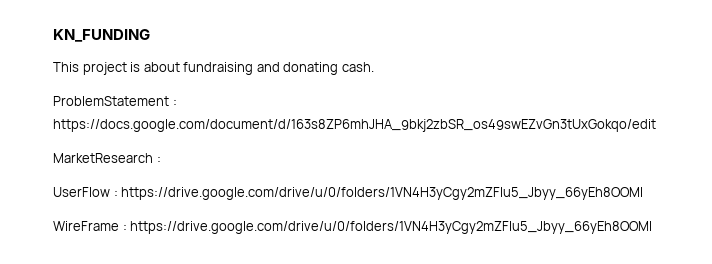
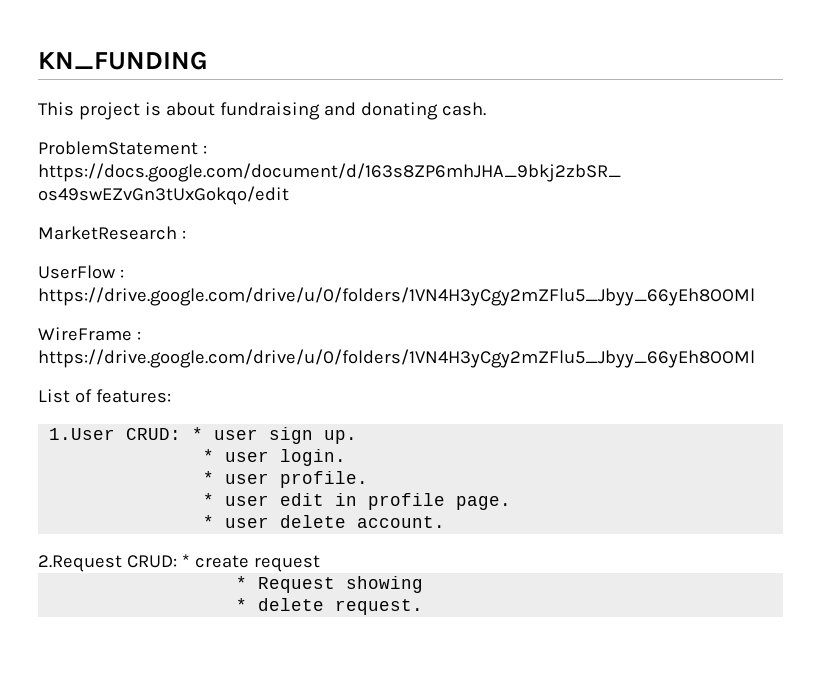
+ List of features:
+ 1.User CRUD: * user sign up.
+ * user login.
+ * user profile.
+ * user edit in profile page.
+ * user delete account.
+ 2.Request CRUD: * create request
+ * Request showing
+ * delete request.

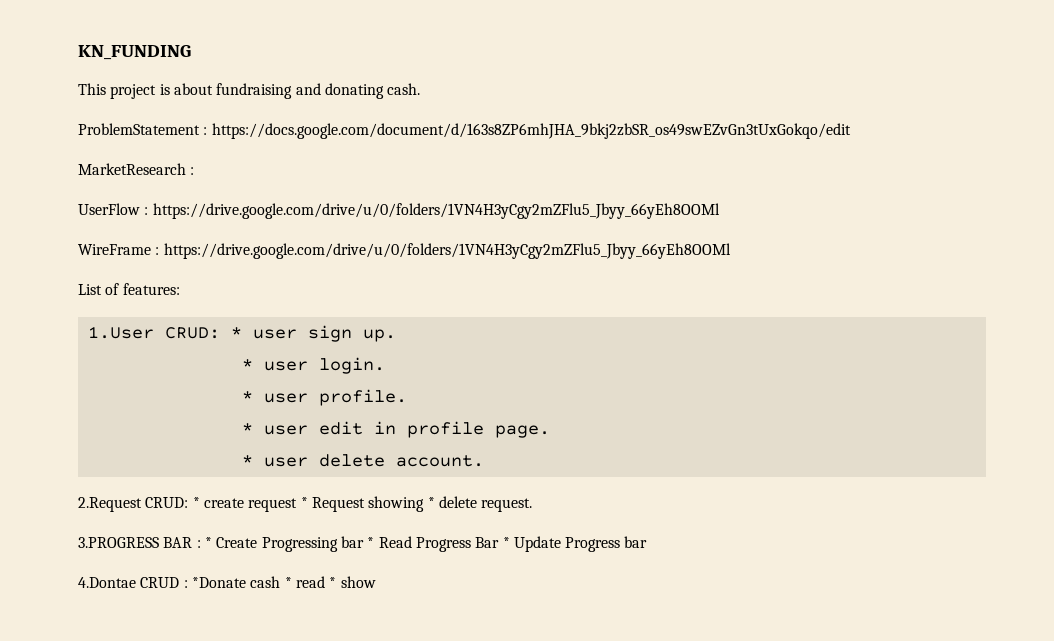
- 2.Request CRUD: * create request
- * Request showing
- * delete request.
+ 2.Request CRUD: * create request * Request showing * delete request.
+ 3.PROGRESS BAR : * Create Progressing bar * Read Progress Bar * Update Progress bar
+ 4.Dontae CRUD : *Donate cash * read * show

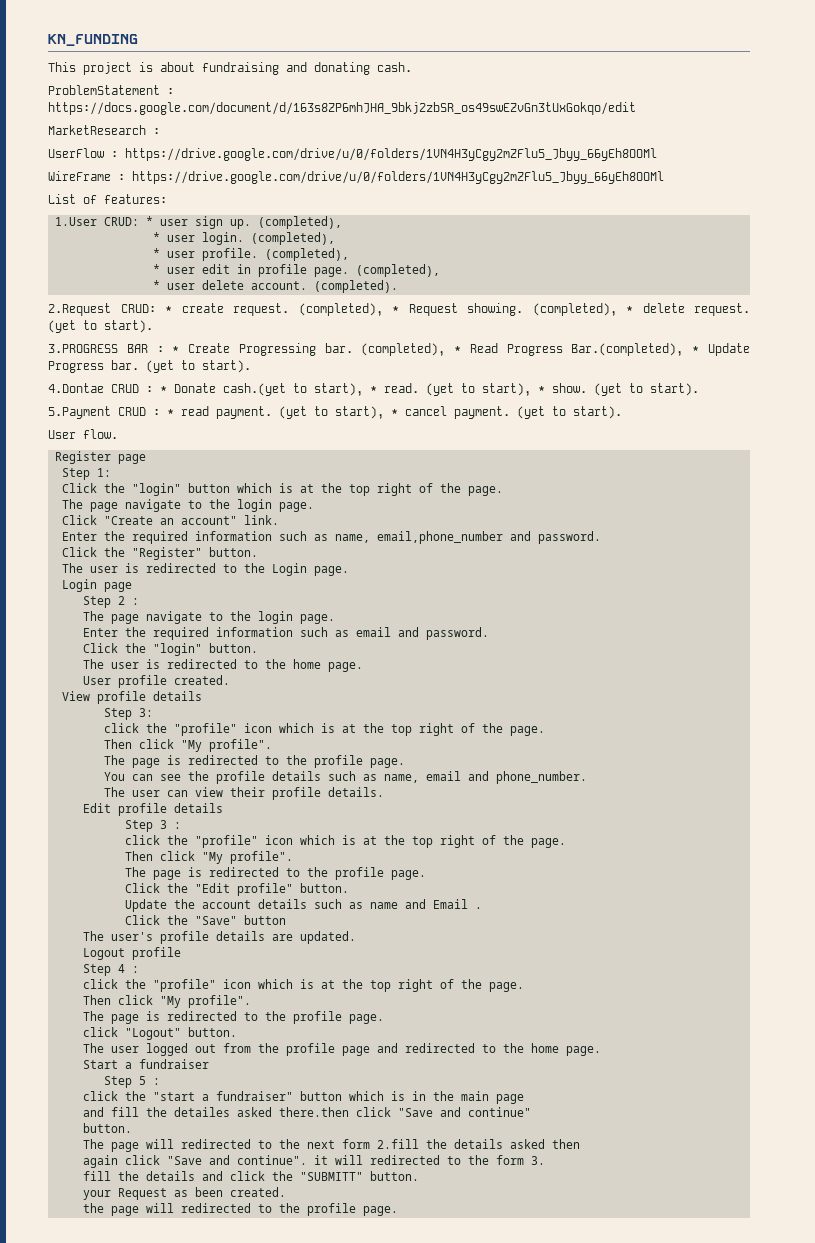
- 1.User CRUD: * user sign up.
+ 1.User CRUD: * user sign up. (completed),
- * user login.
+ * user login. (completed),
- * user profile.
+ * user profile. (completed),
- * user edit in profile page.
+ * user edit in profile page. (completed),
+ (completed).
- 2.Request CRUD: * create request * Request showing * delete request.
+ 2.Request CRUD: * create request. (completed), * Request showing. (completed), * delete request. (yet to start).
- 3.PROGRESS BAR : * Create Progressing bar * Read Progress Bar * Update Progress bar
+ 3.PROGRESS BAR : * Create Progressing bar. (completed), * Read Progress Bar.(completed), * Update Progress bar. (yet to start).
- 4.Dontae CRUD : *Donate cash * read * show
+ 4.Dontae CRUD : * Donate cash.(yet to start), * read. (yet to start), * show. (yet to start).
+ 5.Payment CRUD : * read payment. (yet to start), * cancel payment. (yet to start).
+ User flow.
+ Register page
+ Step 1:
+ Click the "login" button which is at the top right of the page.
+ The page navigate to the login page.
+ Click "Create an account" link.
+ Enter the required information such as name, email,phone_number and password.
+ Click the "Register" button.
+ The user is redirected to the Login page.
+ Login page
+ Step 2 :
+ The page navigate to the login page.
+ Enter the required information such as email and password.
+ Click the "login" button.
+ The user is redirected to the home page.
+ User profile created.
+ View profile details
+ Step 3:
+ click the "profile" icon which is at the top right of the page.
+ Then click "My profile".
+ The page is redirected to the profile page.
+ You can see the profile details such as name, email and phone_number.
+ The user can view their profile details.
+ Edit profile details
+ Step 3 :
+ click the "profile" icon which is at the top right of the page.
+ Then click "My profile".
+ The page is redirected to the profile page.
+ Click the "Edit profile" button.
+ Update the account details such as name and Email .
+ Click the "Save" button
+ The user's profile details are updated.
+ Logout profile
+ Step 4 :
+ click the "profile" icon which is at the top right of the page.
+ Then click "My profile".
+ The page is redirected to the profile page.
+ click "Logout" button.
+ The user logged out from the profile page and redirected to the home page.
+ Start a fundraiser
+ Step 5 :
+ click the "start a fundraiser" button which is in the main page
+ and fill the detailes asked there.then click "Save and continue"
+ button.
+ The page will redirected to the next form 2.fill the details asked then
+ again click "Save and continue". it will redirected to the form 3.
+ fill the details and click the "SUBMITT" button.
+ your Request as been created.
+ the page will redirected to the profile page.

